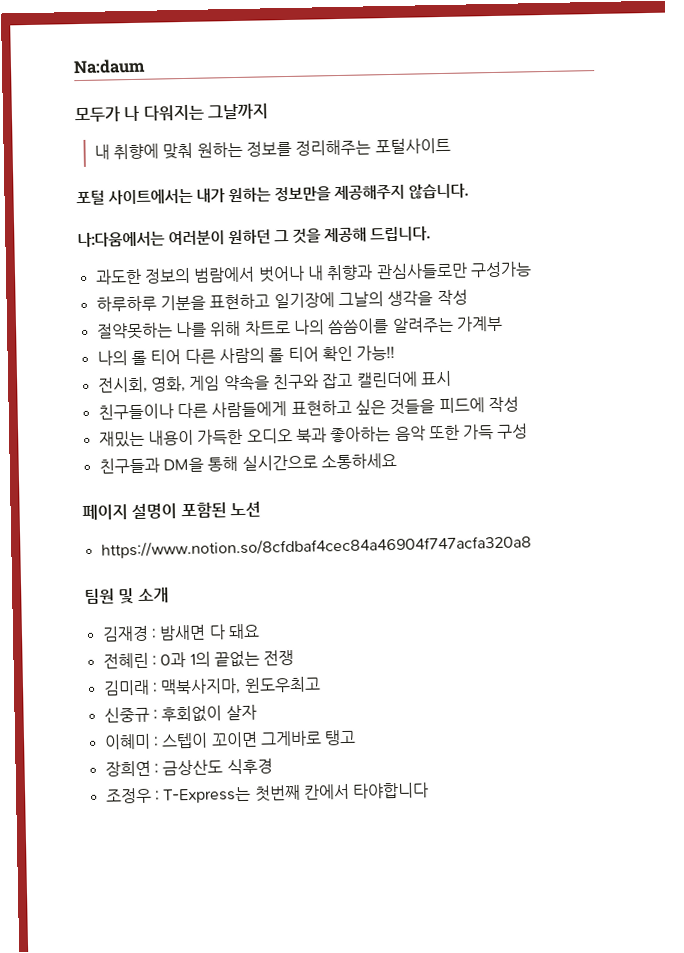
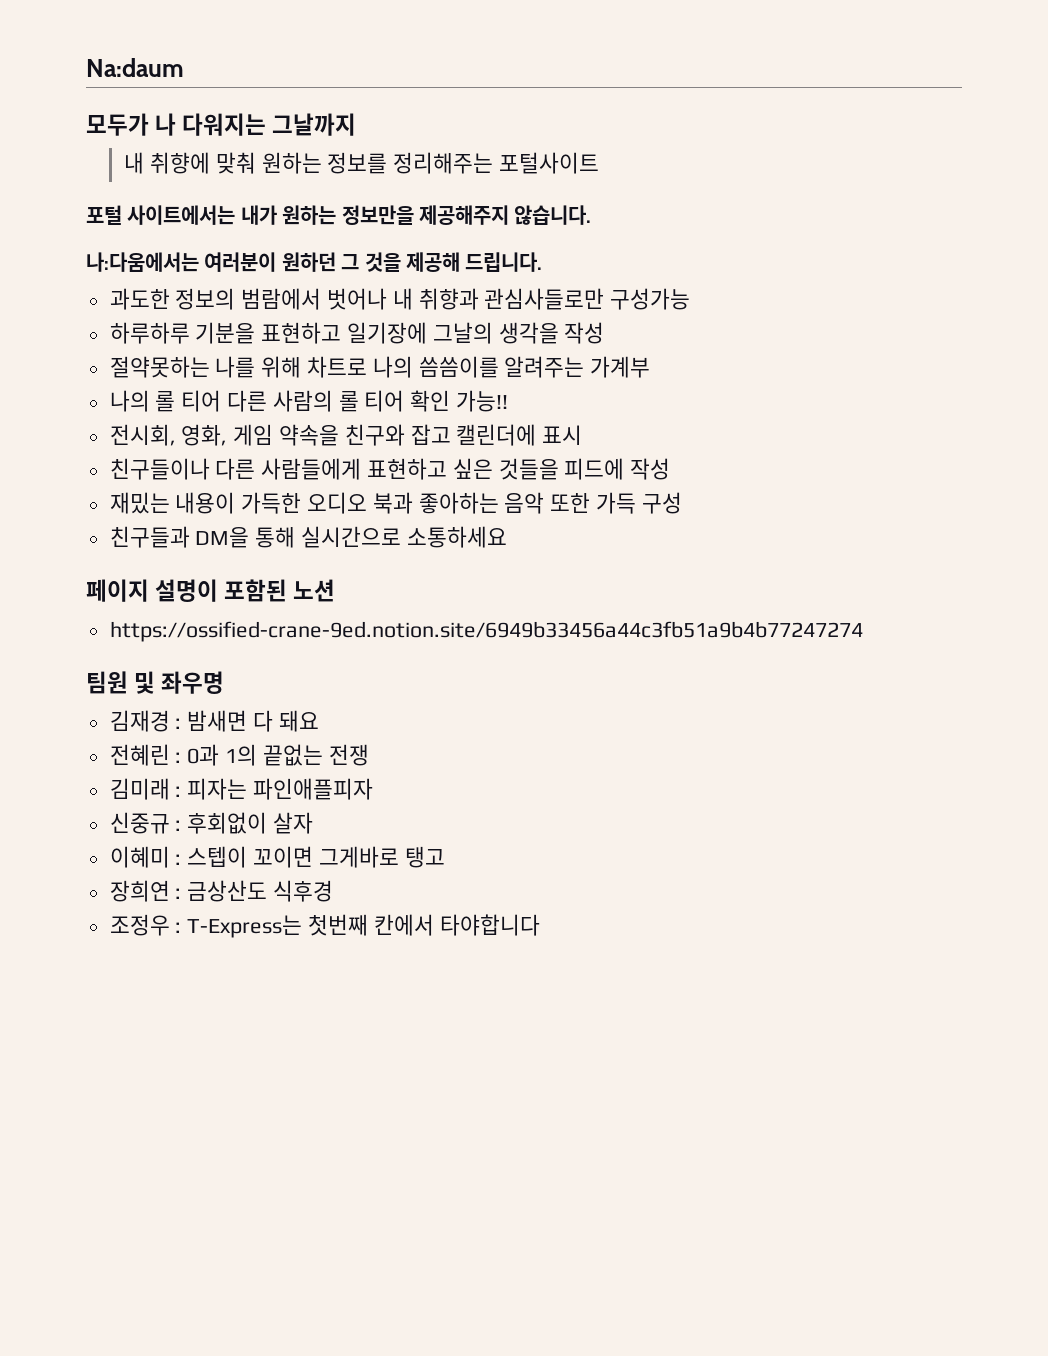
- https://www.notion.so/8cfdbaf4cec84a46904f747acfa320a8
+ https://ossified-crane-9ed.notion.site/6949b33456a44c3fb51a9b4b77247274
- 팀원 및 소개
+ 팀원 및 좌우명
- 김미래 : 맥북사지마, 윈도우최고
+ 김미래 : 피자는 파인애플피자

